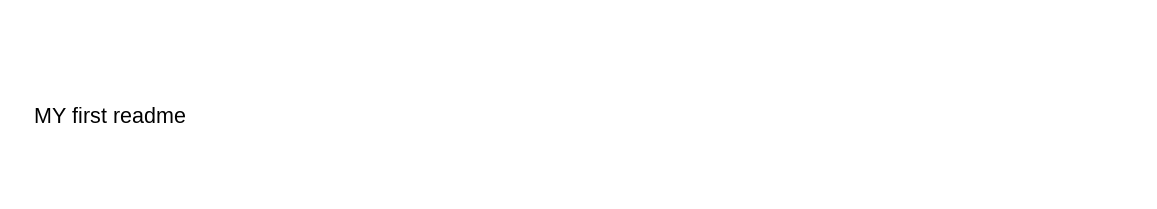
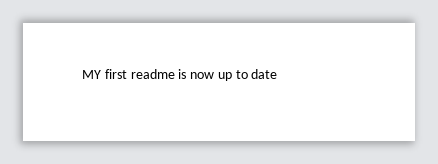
- MY first readme
+ MY first readme is now up to date

